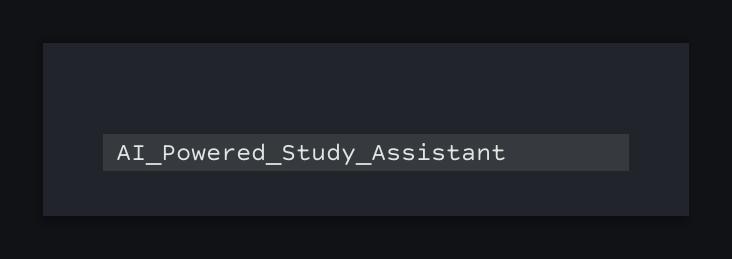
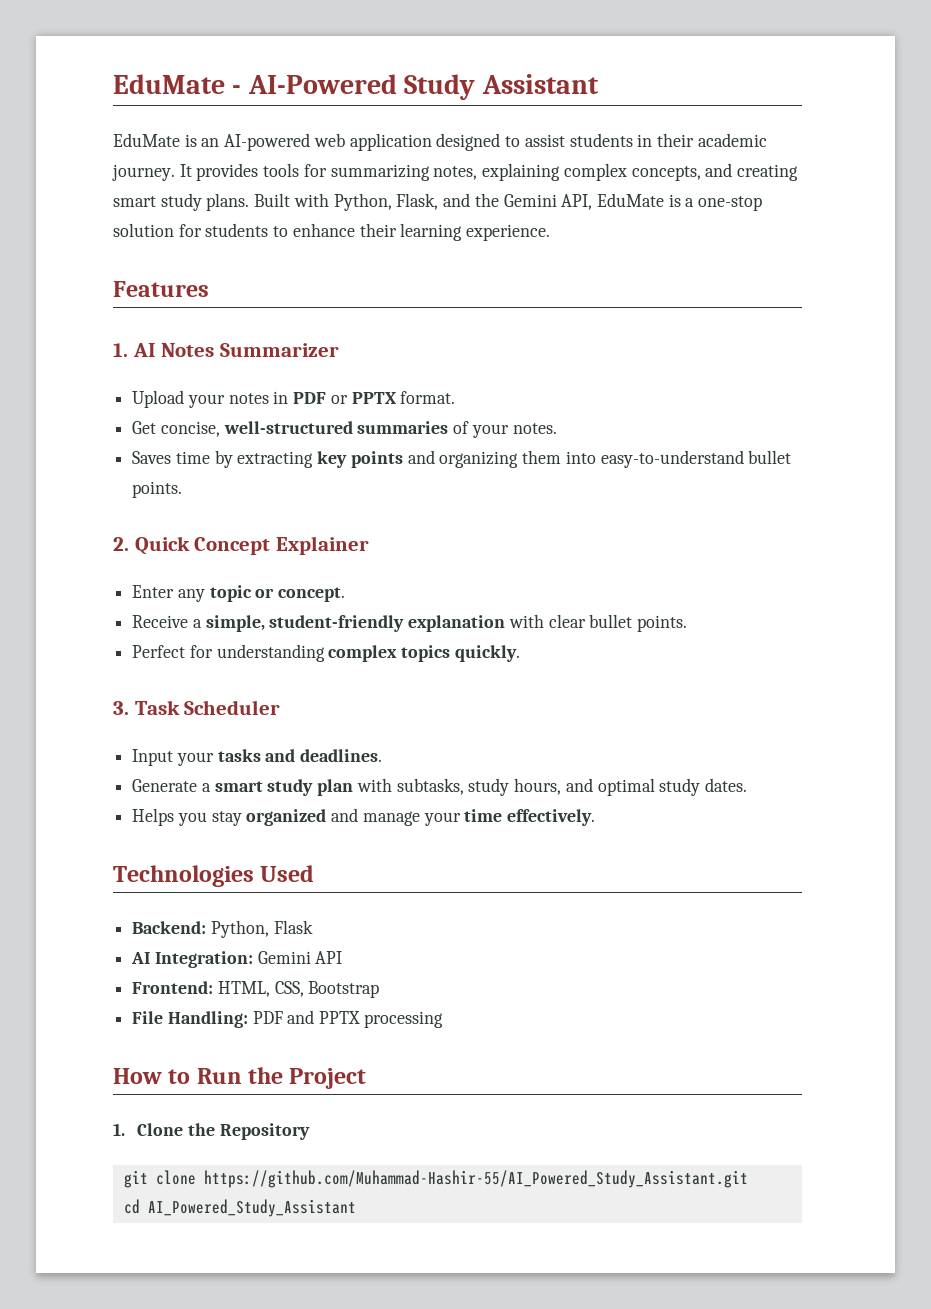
- AI_Powered_Study_Assistant
+ EduMate - AI-Powered Study Assistant
+ EduMate is an AI-powered web application designed to assist students in their academic journey. It provides tools for summarizing notes, explaining complex concepts, and creating smart study plans. Built with Python, Flask, and the Gemini API, EduMate is a one-stop solution for students to enhance their learning experience.
+ Features
+ 1. AI Notes Summarizer
+ Upload your notes in PDF or PPTX format.
+ Get concise, well-structured summaries of your notes.
+ Saves time by extracting key points and organizing them into easy-to-understand bullet points.
+ 2. Quick Concept Explainer
+ Enter any topic or concept.
+ Receive a simple, student-friendly explanation with clear bullet points.
+ Perfect for understanding complex topics quickly.
+ 3. Task Scheduler
+ Input your tasks and deadlines.
+ Generate a smart study plan with subtasks, study hours, and optimal study dates.
+ Helps you stay organized and manage your time effectively.
+ Technologies Used
+ Backend: Python, Flask
+ AI Integration: Gemini API
+ Frontend: HTML, CSS, Bootstrap
+ File Handling: PDF and PPTX processing
+ How to Run the Project
+ 1. Clone the Repository
+ git clone https://github.com/Muhammad-Hashir-55/AI_Powered_Study_Assistant.git
+ cd AI_Powered_Study_Assistant

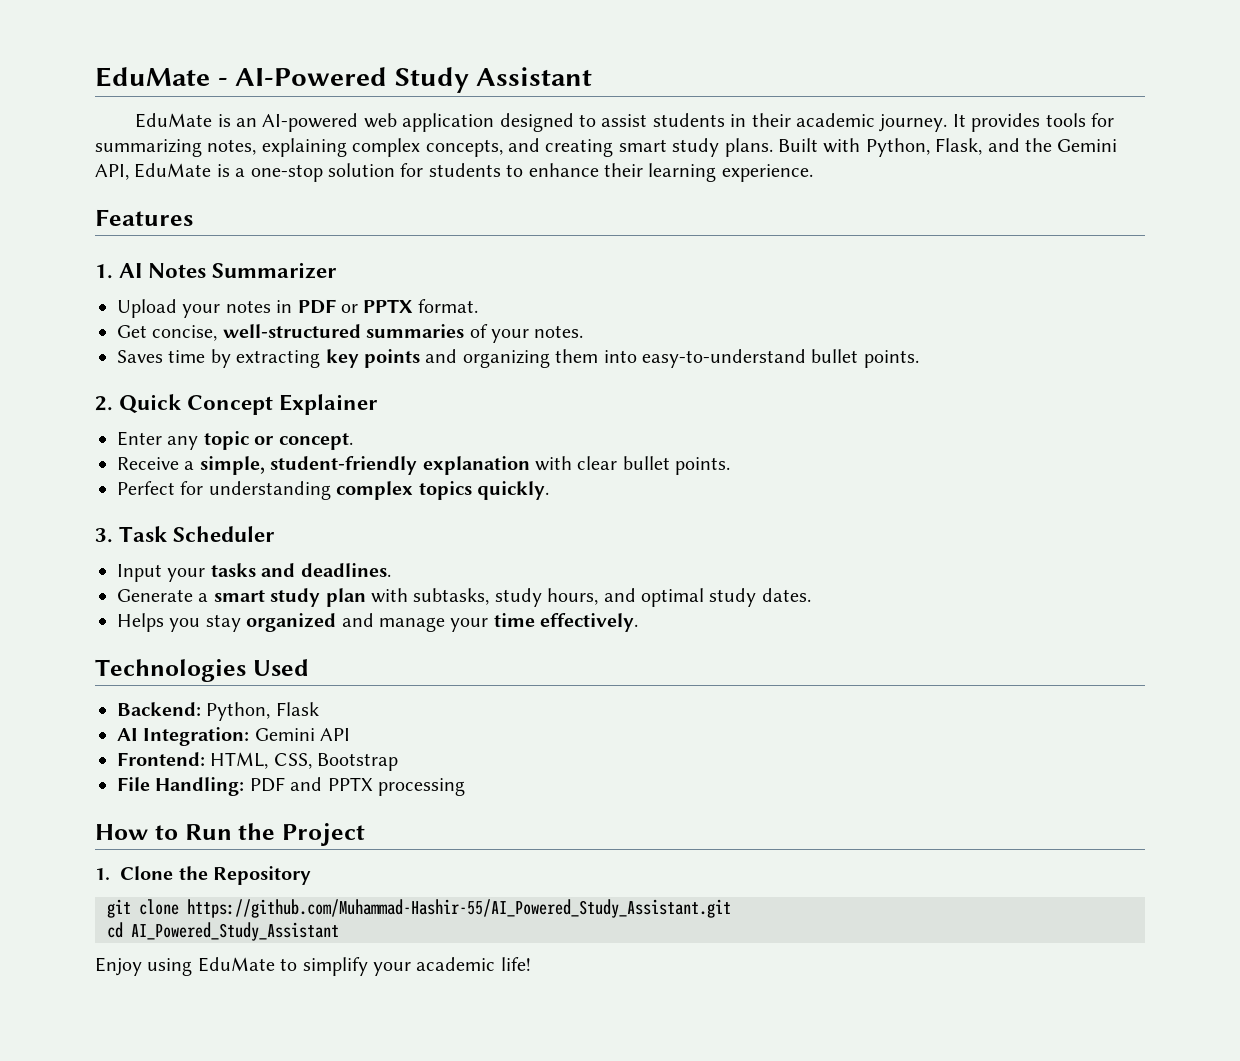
+ Enjoy using EduMate to simplify your academic life!

